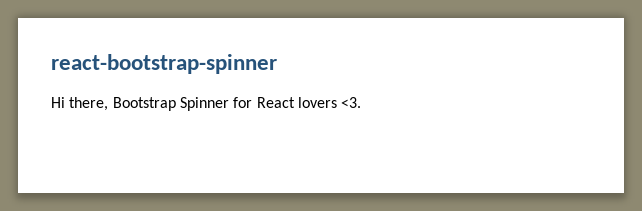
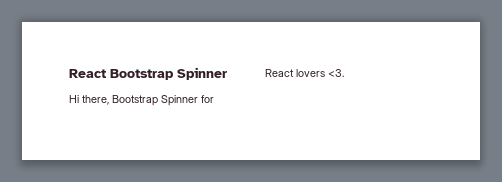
- react-bootstrap-spinner
+ React Bootstrap Spinner

